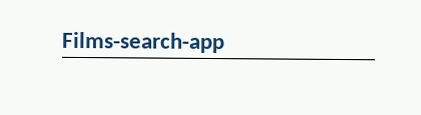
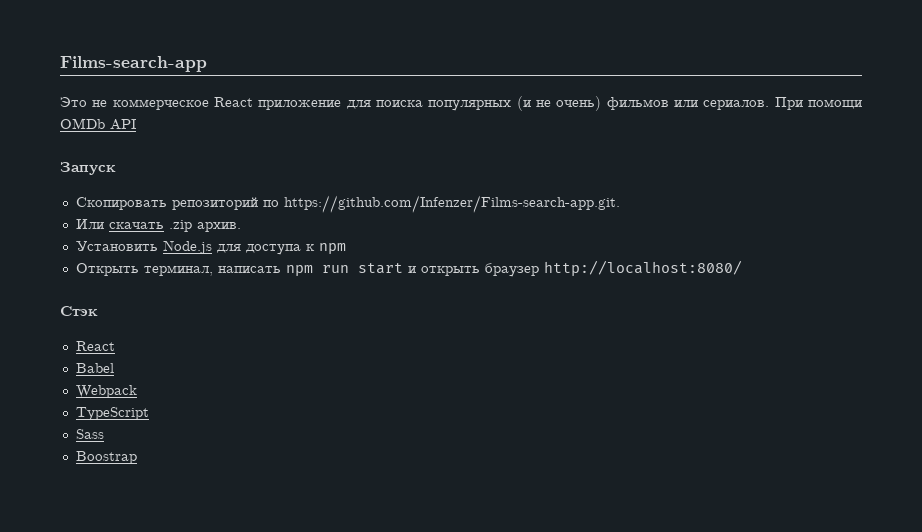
+ Это не коммерческое React приложение для поиска популярных (и не очень) фильмов или сериалов. При помощи OMDb API
+ Запуск
+ Скопировать репозиторий по https://github.com/Infenzer/Films-search-app.git.
+ Или скачать .zip архив.
+ Установить Node.js для доступа к npm
+ Открыть терминал, написать npm run start и открыть браузер http://localhost:8080/
+ Стэк
+ React
+ Babel
+ Webpack
+ TypeScript
+ Sass
+ Boostrap

